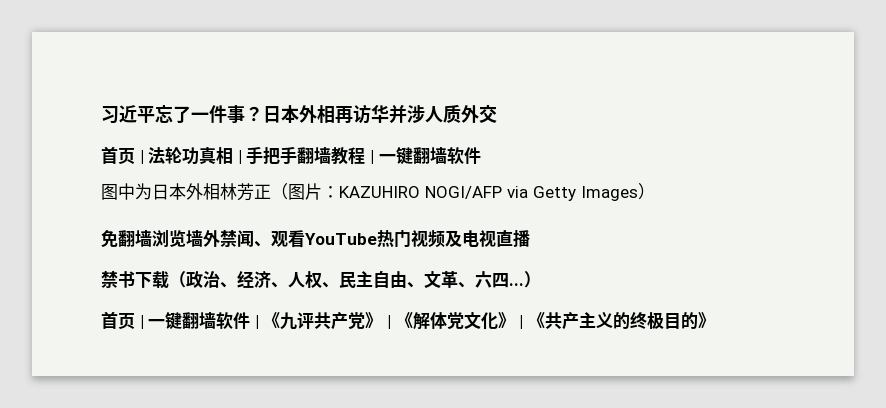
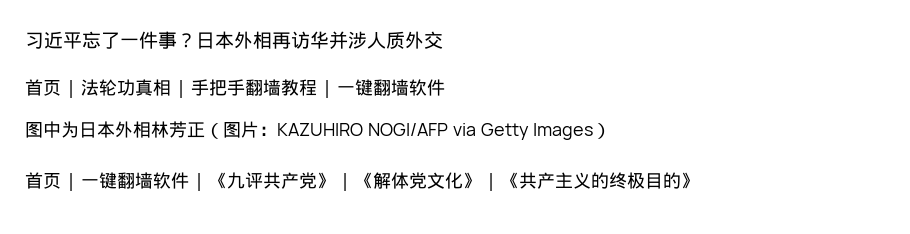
- 免翻墙浏览墙外禁闻、观看YouTube热门视频及电视直播
- 禁书下载（政治、经济、人权、民主自由、文革、六四...）

